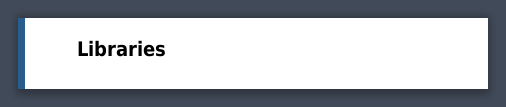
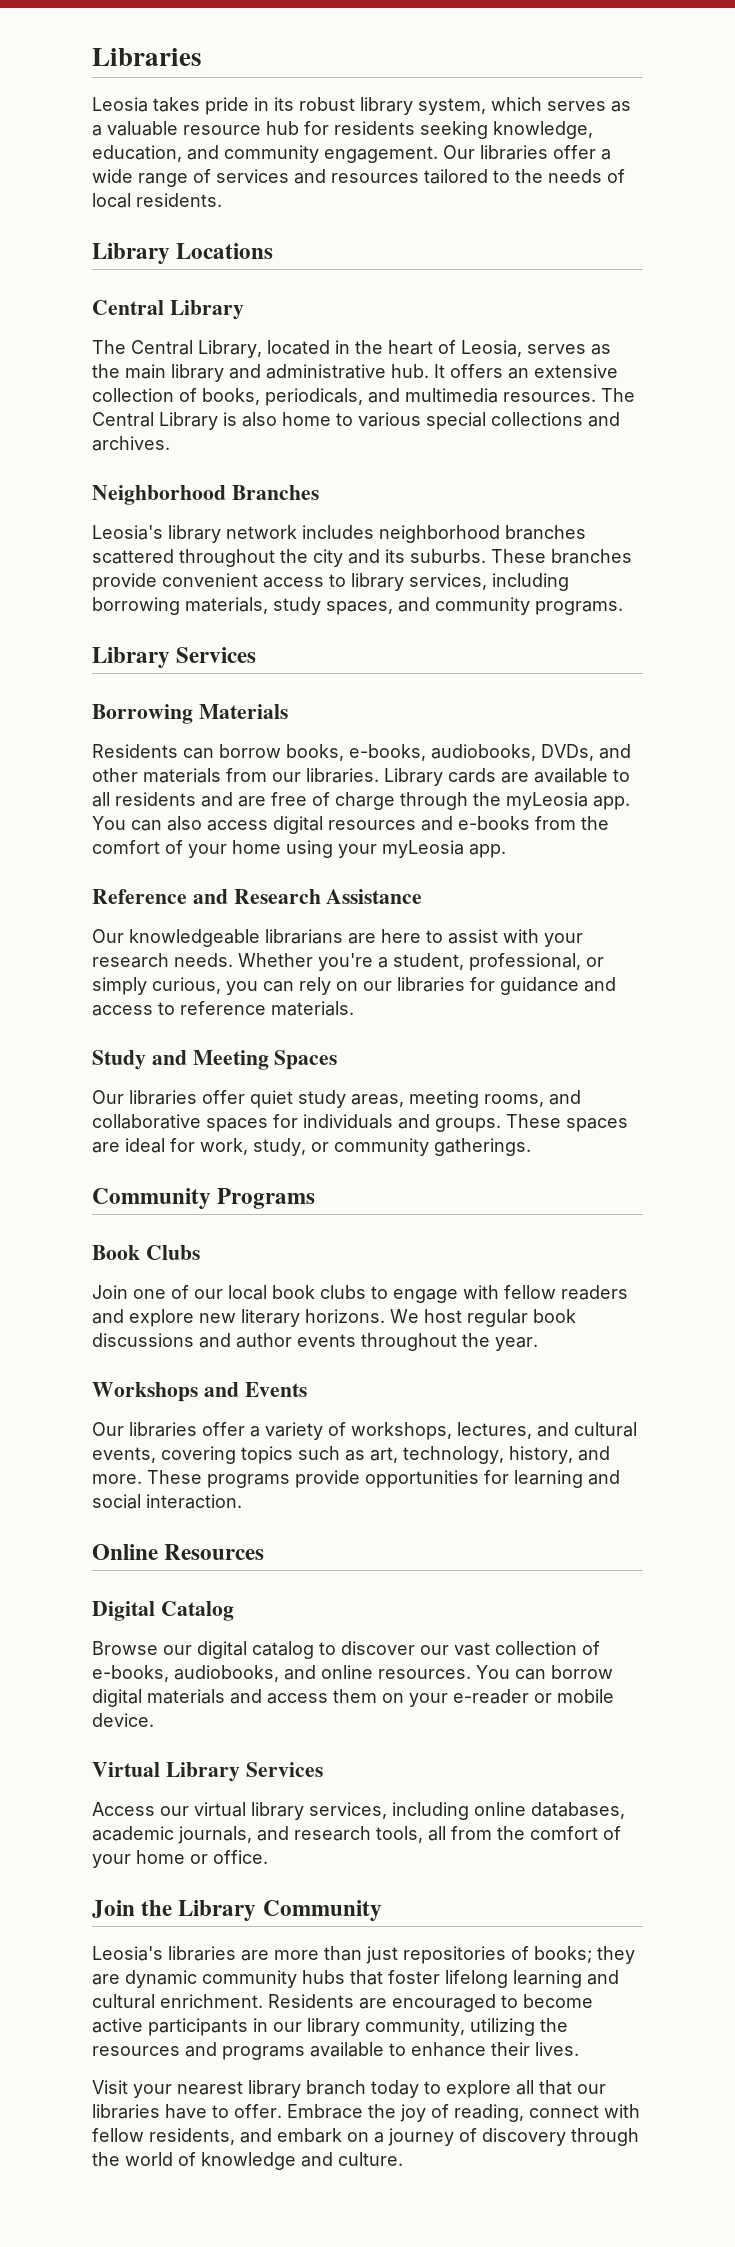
+ Leosia takes pride in its robust library system, which serves as a valuable resource hub for residents seeking knowledge, education, and community engagement. Our libraries offer a wide range of services and resources tailored to the needs of local residents.
+ Library Locations
+ Central Library
+ The Central Library, located in the heart of Leosia, serves as the main library and administrative hub. It offers an extensive collection of books, periodicals, and multimedia resources. The Central Library is also home to various special collections and archives.
+ Neighborhood Branches
+ Leosia's library network includes neighborhood branches scattered throughout the city and its suburbs. These branches provide convenient access to library services, including borrowing materials, study spaces, and community programs.
+ Library Services
+ Borrowing Materials
+ Residents can borrow books, e-books, audiobooks, DVDs, and other materials from our libraries. Library cards are available to all residents and are free of charge through the myLeosia app. You can also access digital resources and e-books from the comfort of your home using your myLeosia app.
+ Reference and Research Assistance
+ Our knowledgeable librarians are here to assist with your research needs. Whether you're a student, professional, or simply curious, you can rely on our libraries for guidance and access to reference materials.
+ Study and Meeting Spaces
+ Our libraries offer quiet study areas, meeting rooms, and collaborative spaces for individuals and groups. These spaces are ideal for work, study, or community gatherings.
+ Community Programs
+ Book Clubs
+ Join one of our local book clubs to engage with fellow readers and explore new literary horizons. We host regular book discussions and author events throughout the year.
+ Workshops and Events
+ Our libraries offer a variety of workshops, lectures, and cultural events, covering topics such as art, technology, history, and more. These programs provide opportunities for learning and social interaction.
+ Online Resources
+ Digital Catalog
+ Browse our digital catalog to discover our vast collection of e-books, audiobooks, and online resources. You can borrow digital materials and access them on your e-reader or mobile device.
+ Virtual Library Services
+ Access our virtual library services, including online databases, academic journals, and research tools, all from the comfort of your home or office.
+ Join the Library Community
+ Leosia's libraries are more than just repositories of books; they are dynamic community hubs that foster lifelong learning and cultural enrichment. Residents are encouraged to become active participants in our library community, utilizing the resources and programs available to enhance their lives.
+ Visit your nearest library branch today to explore all that our libraries have to offer. Embrace the joy of reading, connect with fellow residents, and embark on a journey of discovery through the world of knowledge and culture.

